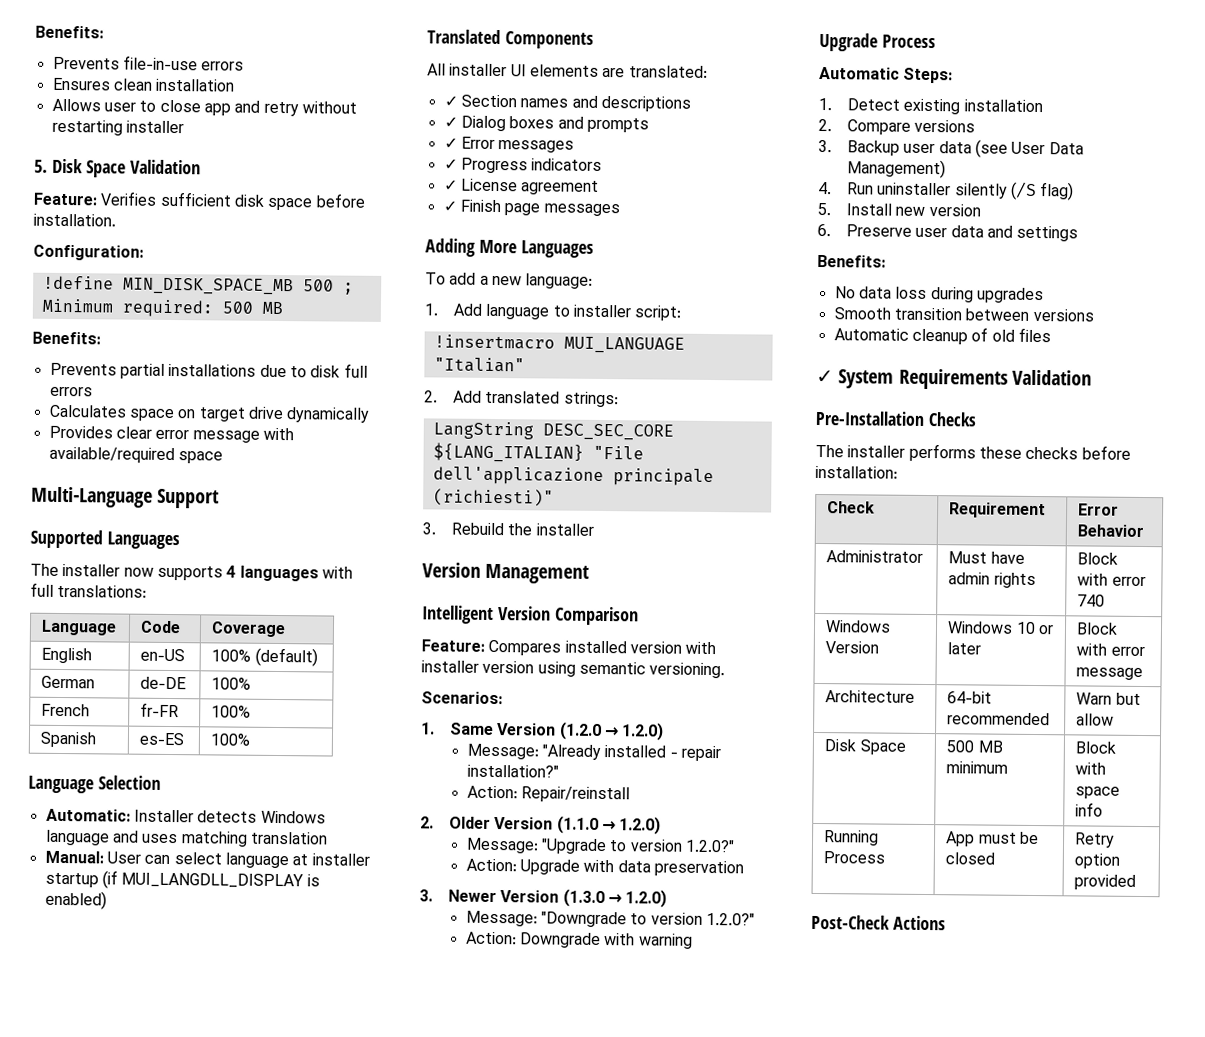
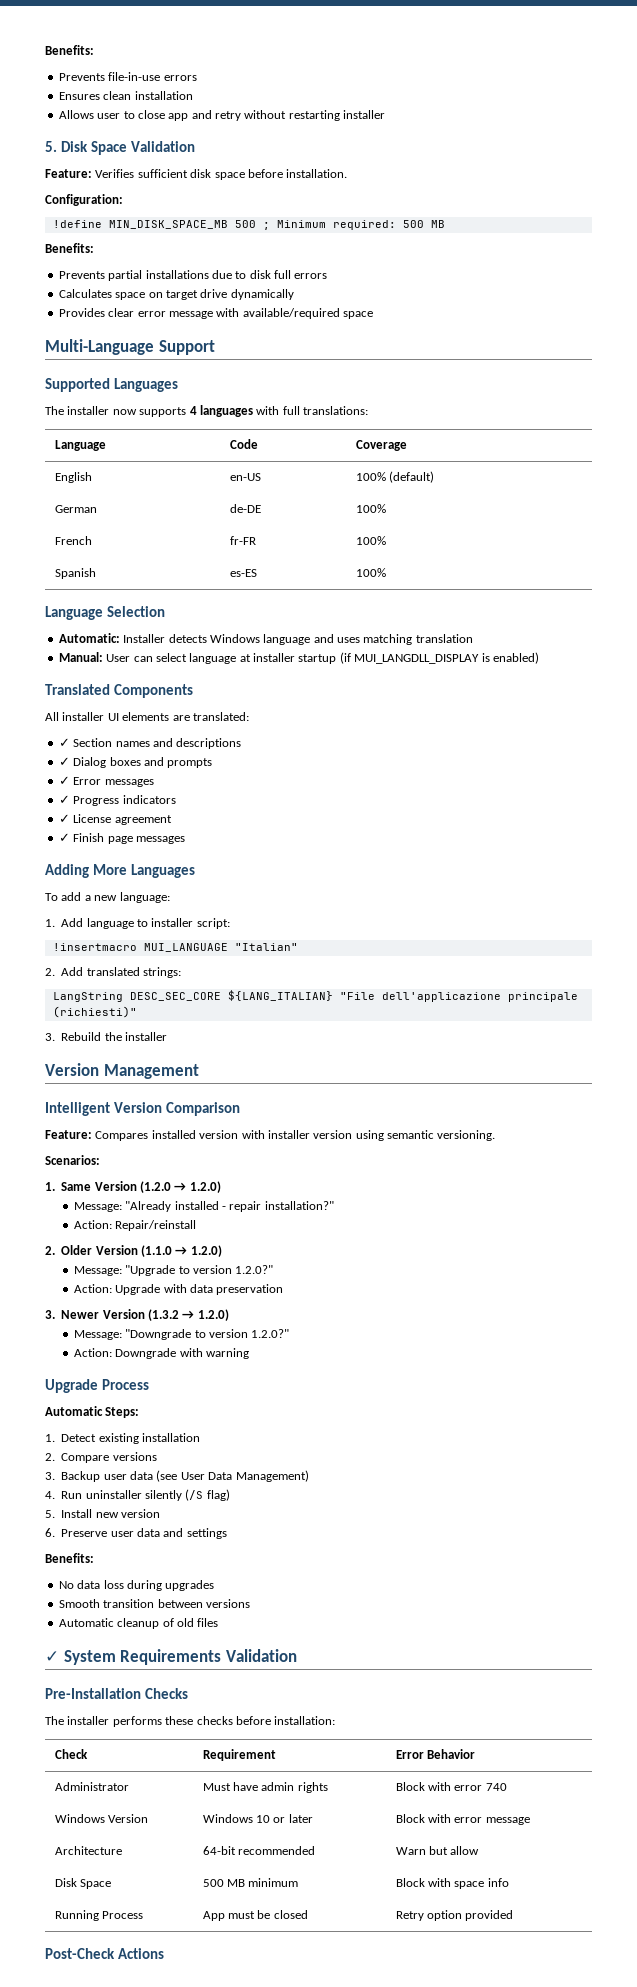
- 3. Newer Version (1.3.0 → 1.2.0)
+ 3. Newer Version (1.3.2 → 1.2.0)

